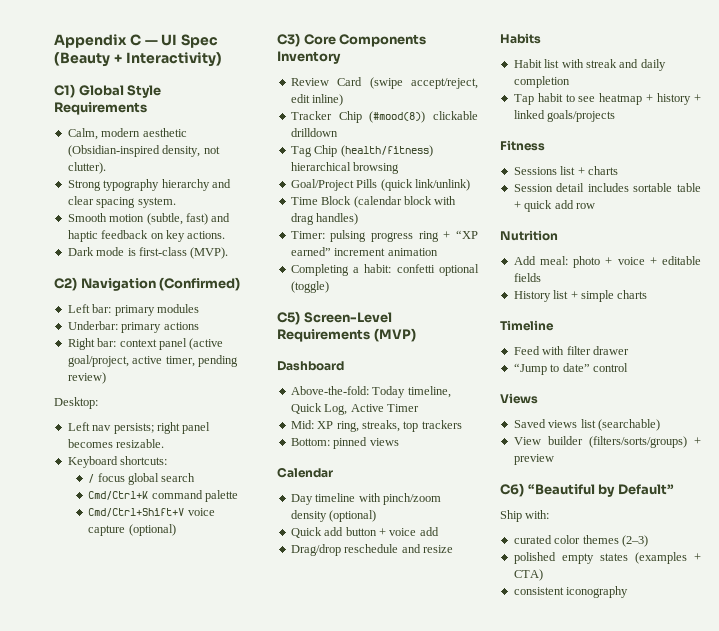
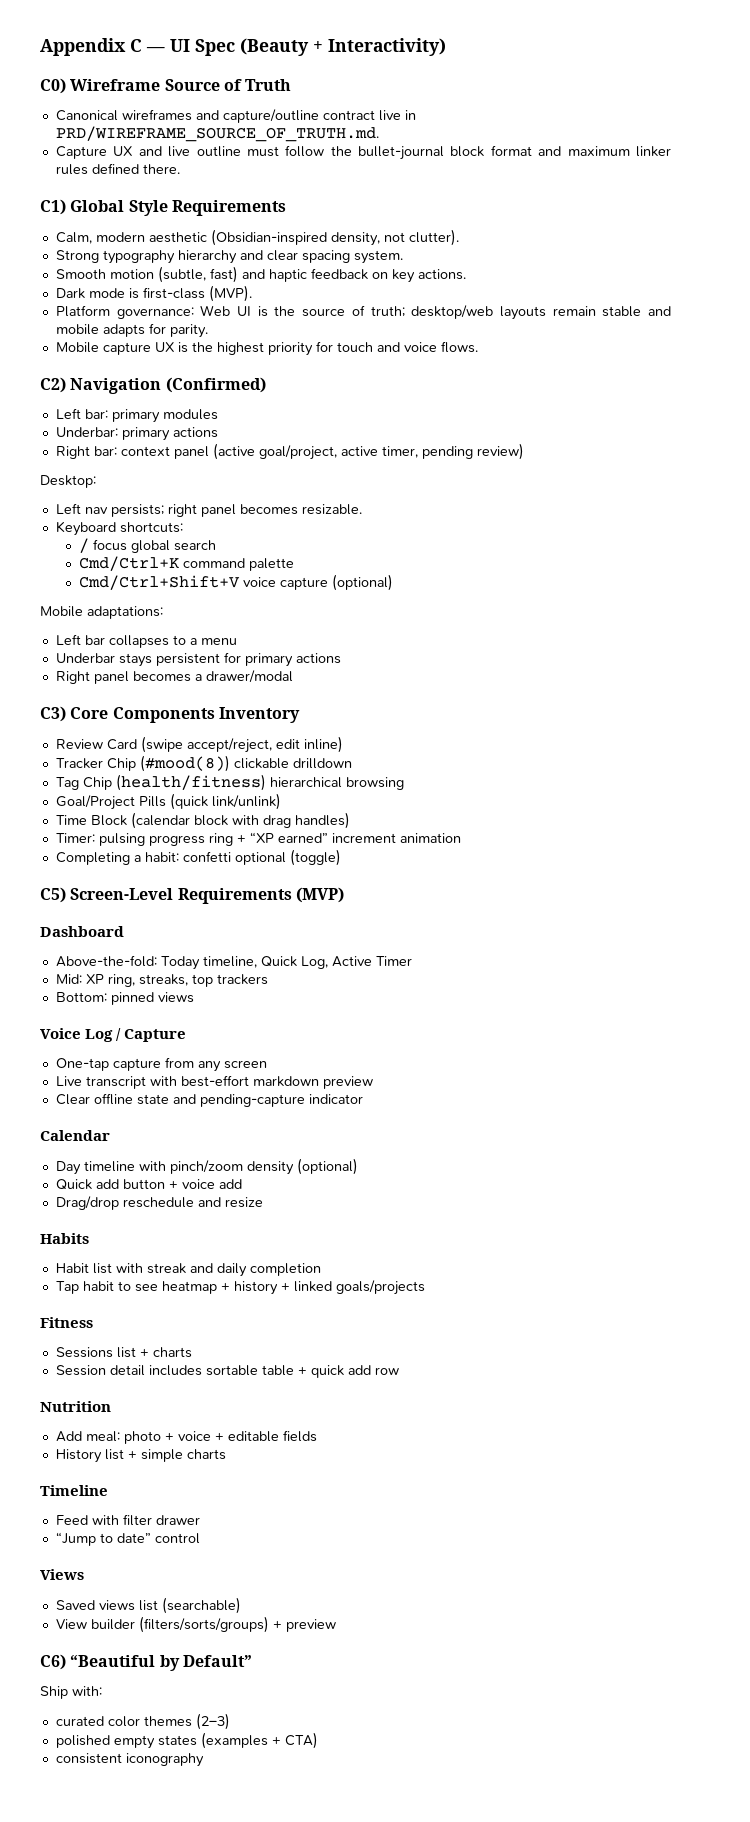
+ C0) Wireframe Source of Truth
+ Canonical wireframes and capture/outline contract live in PRD/WIREFRAME_SOURCE_OF_TRUTH.md.
+ Capture UX and live outline must follow the bullet-journal block format and maximum linker rules defined there.
+ Platform governance: Web UI is the source of truth; desktop/web layouts remain stable and mobile adapts for parity.
+ Mobile capture UX is the highest priority for touch and voice flows.
+ Mobile adaptations:
+ Left bar collapses to a menu
+ Underbar stays persistent for primary actions
+ Right panel becomes a drawer/modal
+ Voice Log / Capture
+ One-tap capture from any screen
+ Live transcript with best-effort markdown preview
+ Clear offline state and pending-capture indicator

